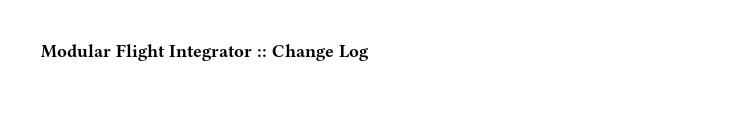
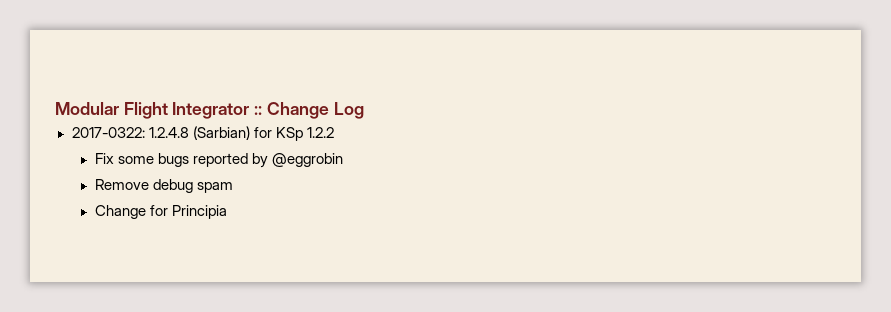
+ 2017-0322: 1.2.4.8 (Sarbian) for KSp 1.2.2
+ Fix some bugs reported by @eggrobin
+ Remove debug spam
+ Change for Principia

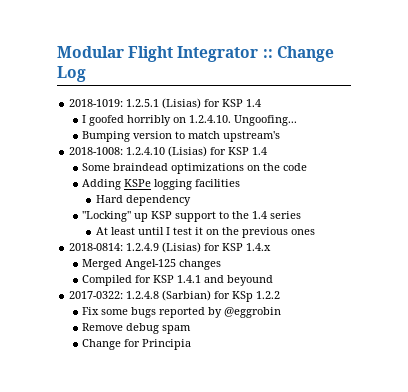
+ 2018-1019: 1.2.5.1 (Lisias) for KSP 1.4
+ I goofed horribly on 1.2.4.10. Ungoofing...
+ Bumping version to match upstream's
+ 2018-1008: 1.2.4.10 (Lisias) for KSP 1.4
+ Some braindead optimizations on the code
+ Adding KSPe logging facilities
+ Hard dependency
+ "Locking" up KSP support to the 1.4 series
+ At least until I test it on the previous ones
+ 2018-0814: 1.2.4.9 (Lisias) for KSP 1.4.x
+ Merged Angel-125 changes
+ Compiled for KSP 1.4.1 and beyound

